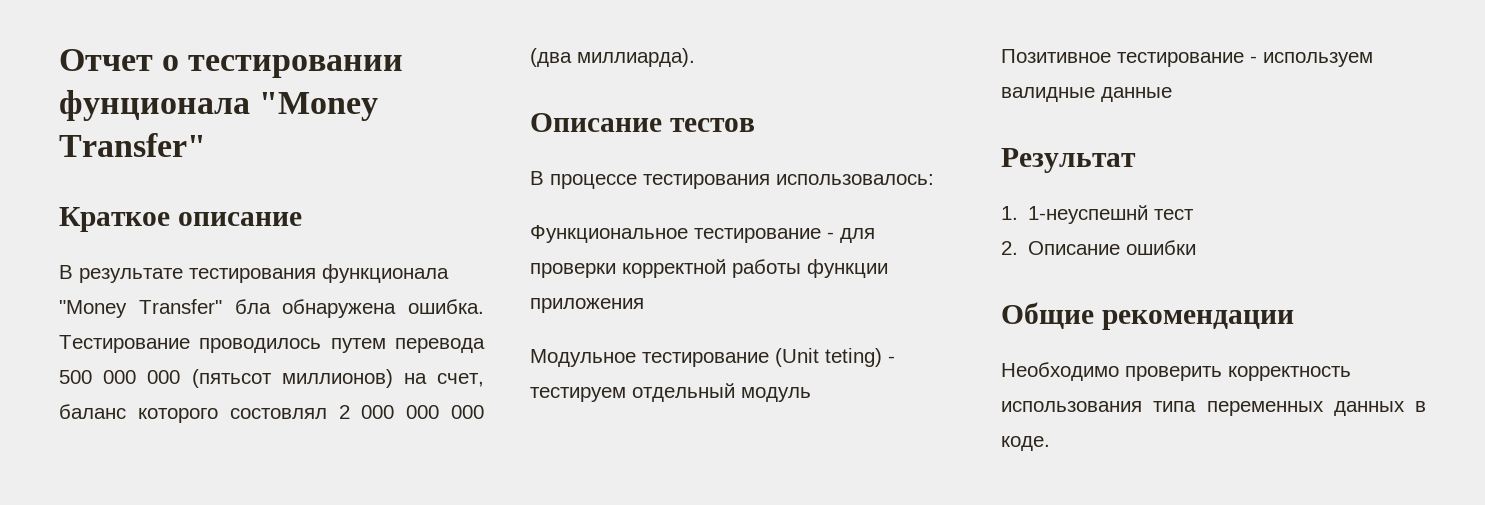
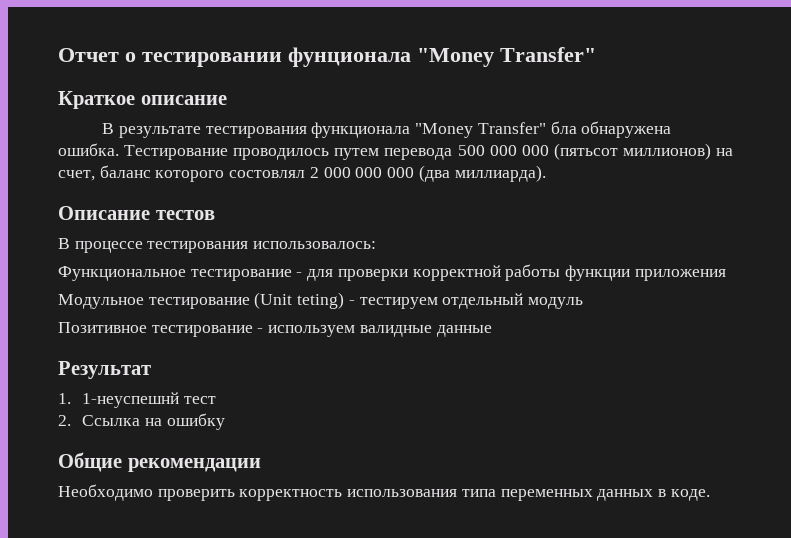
- 2. Описание ошибки
+ 2. Ссылка на ошибку

